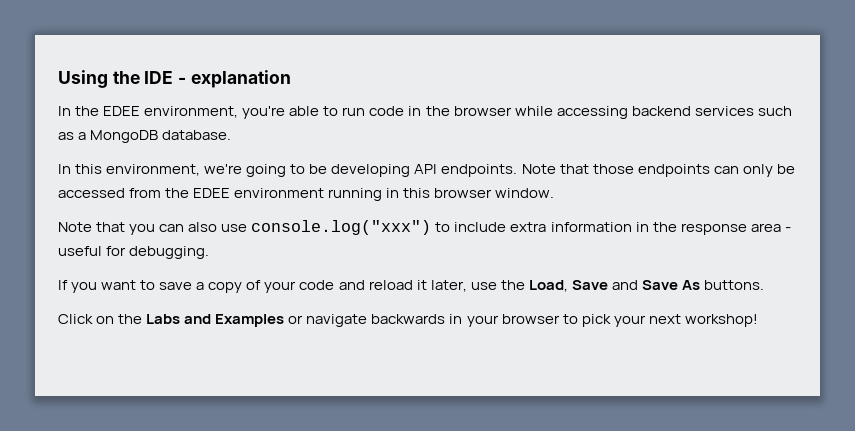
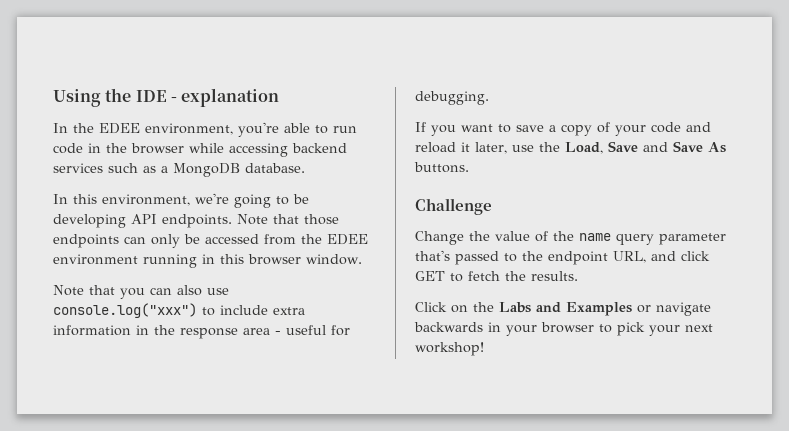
+ Challenge
+ Change the value of the name query parameter that's passed to the endpoint URL, and click GET to fetch the results.

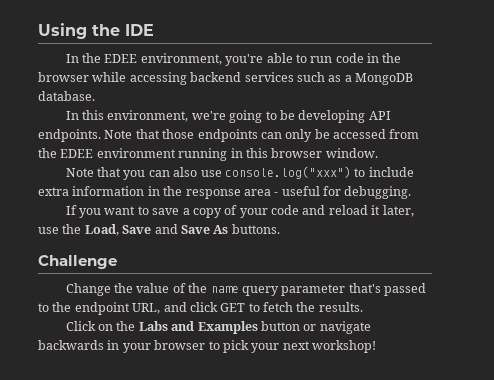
- Using the IDE - explanation
+ Using the IDE
- Click on the Labs and Examples or navigate backwards in your browser to pick your next workshop!
+ Click on the Labs and Examples button or navigate backwards in your browser to pick your next workshop!

